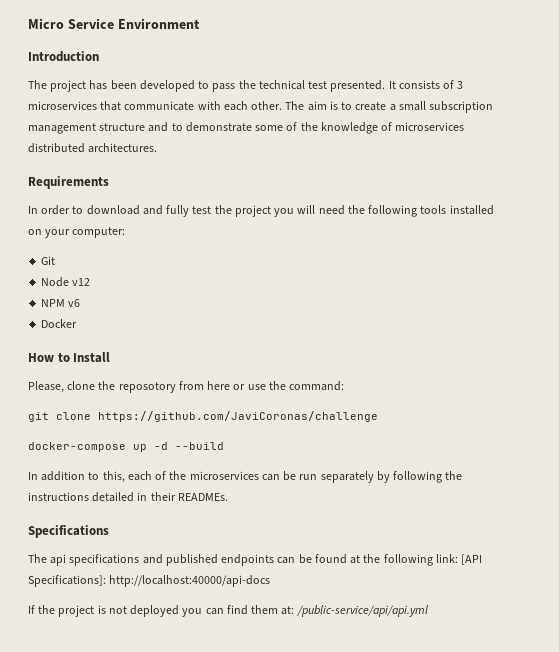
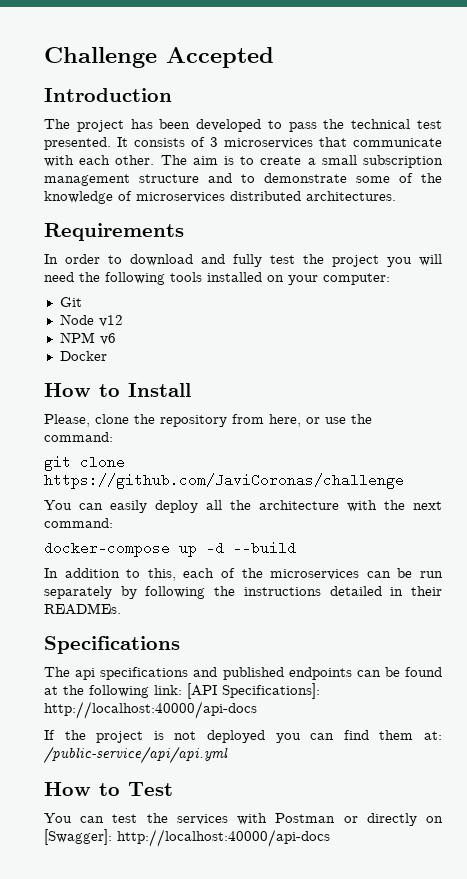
- Micro Service Environment
+ Challenge Accepted
- Please, clone the reposotory from here or use the command:
+ Please, clone the repository from here, or use the command:
+ You can easily deploy all the architecture with the next command:
+ How to Test
+ You can test the services with Postman or directly on [Swagger]: http://localhost:40000/api-docs

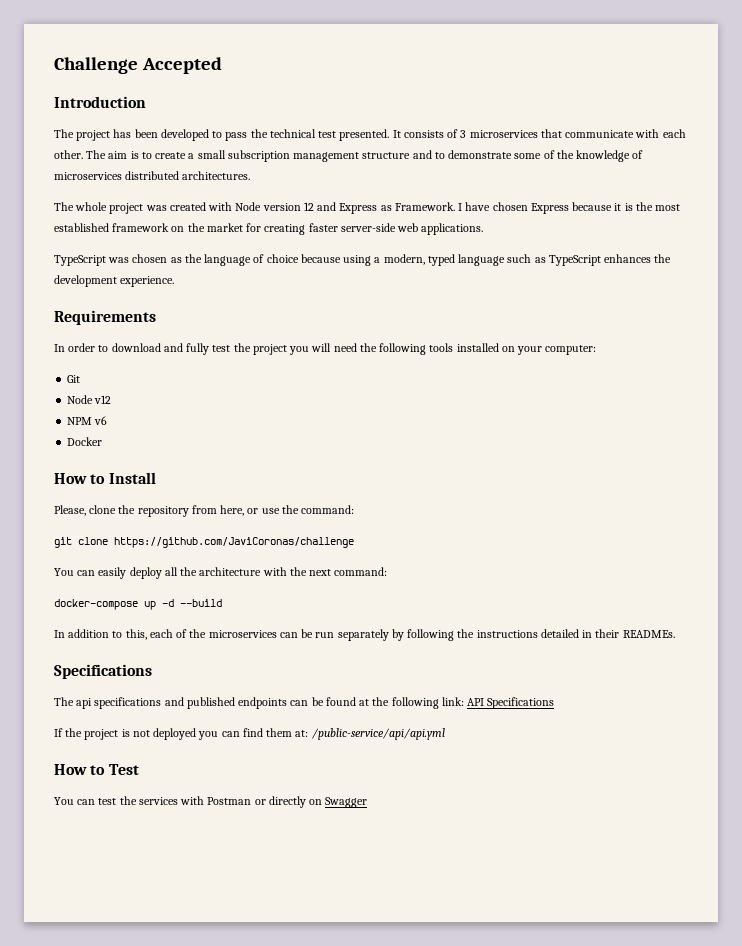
+ The whole project was created with Node version 12 and Express as Framework. I have chosen Express because it is the most established framework on the market for creating faster server-side web applications.
+ TypeScript was chosen as the language of choice because using a modern, typed language such as TypeScript enhances the development experience.
- The api specifications and published endpoints can be found at the following link: [API Specifications]: http://localhost:40000/api-docs
+ The api specifications and published endpoints can be found at the following link: API Specifications
- You can test the services with Postman or directly on [Swagger]: http://localhost:40000/api-docs
+ You can test the services with Postman or directly on Swagger

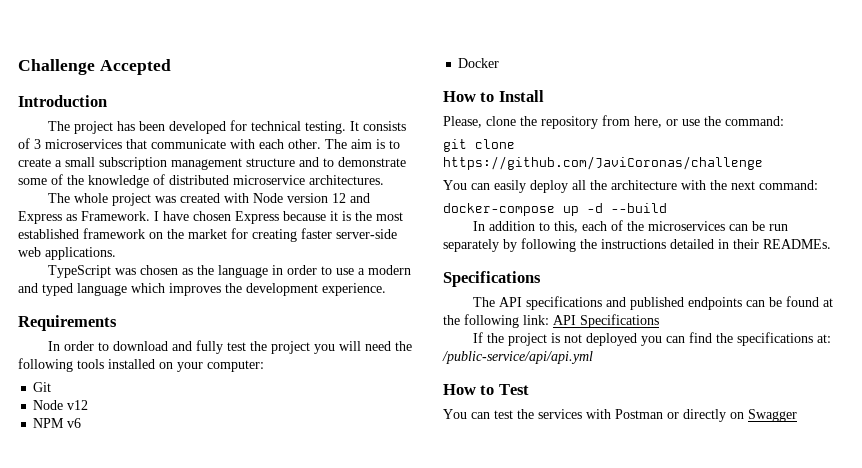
- The project has been developed to pass the technical test presented.
+ The project has been developed for technical testing.
- The aim is to create a small subscription management structure and to demonstrate some of the knowledge of microservices distributed architectures.
+ The aim is to create a small subscription management structure and to demonstrate some of the knowledge of distributed microservice architectures.
- TypeScript was chosen as the language of choice because using a modern, typed language such as TypeScript enhances the development experience.
+ TypeScript was chosen as the language in order to use a modern and typed language which improves the development experience.
- The api specifications and published endpoints can be found at the following link: API Specifications
+ The API specifications and published endpoints can be found at the following link: API Specifications
- If the project is not deployed you can find them at: /public-service/api/api.yml
+ If the project is not deployed you can find the specifications at: /public-service/api/api.yml

